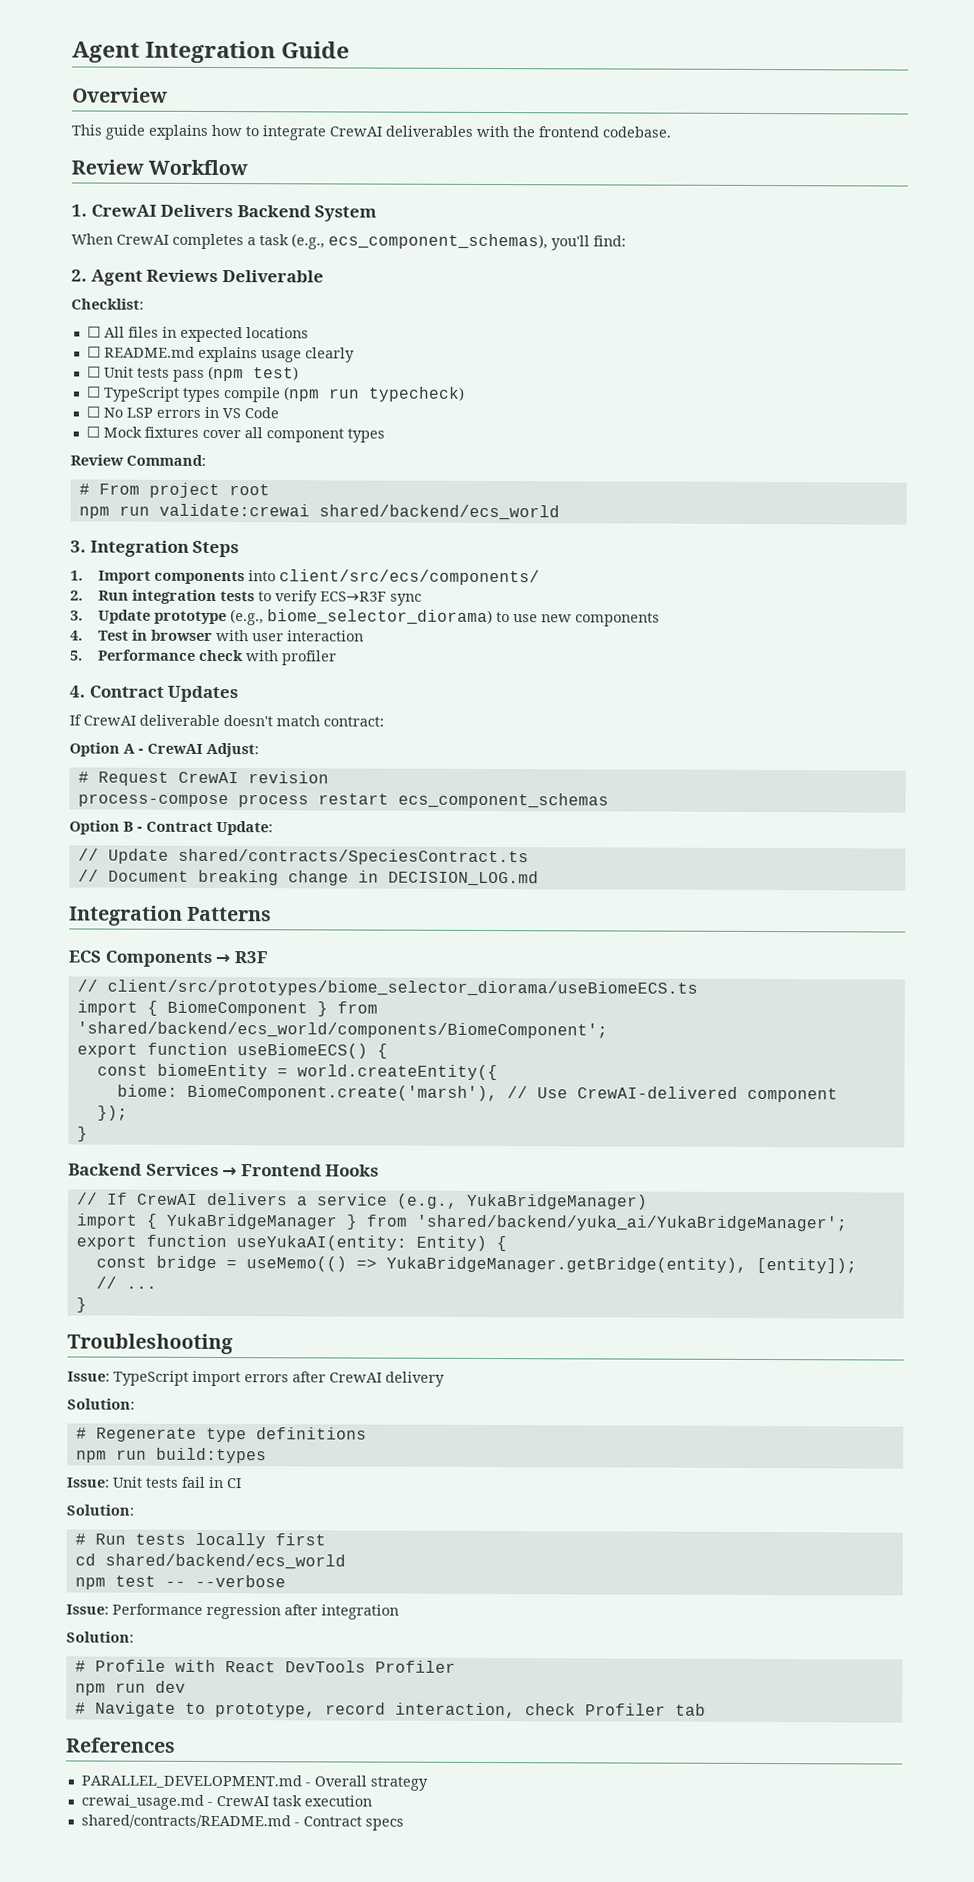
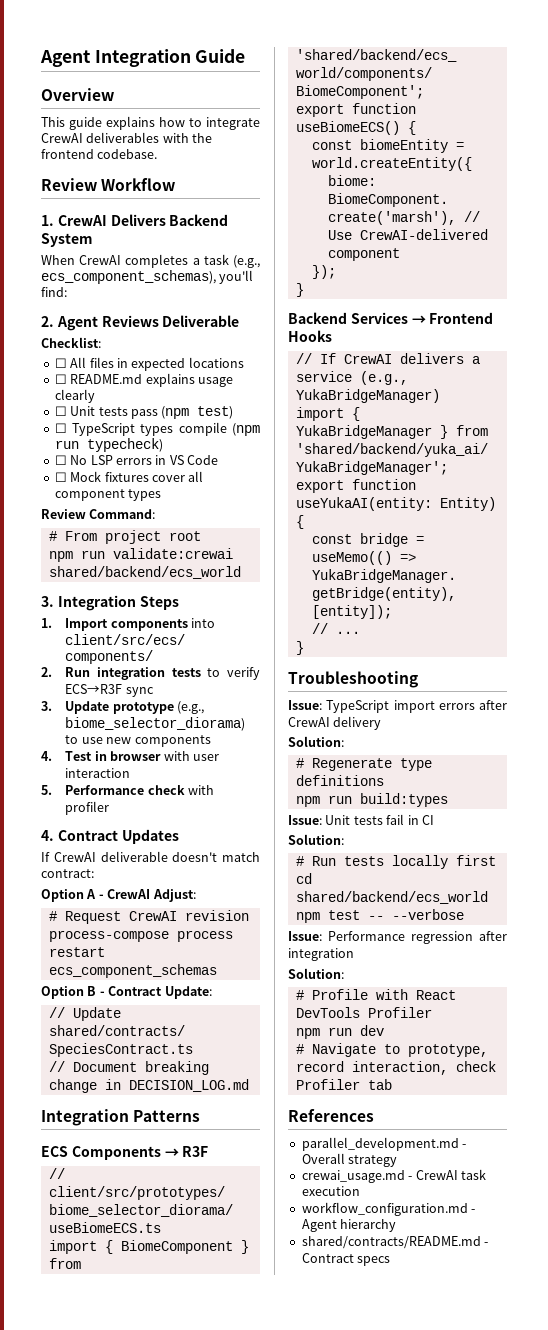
- PARALLEL_DEVELOPMENT.md - Overall strategy
+ parallel_development.md - Overall strategy
+ workflow_configuration.md - Agent hierarchy

